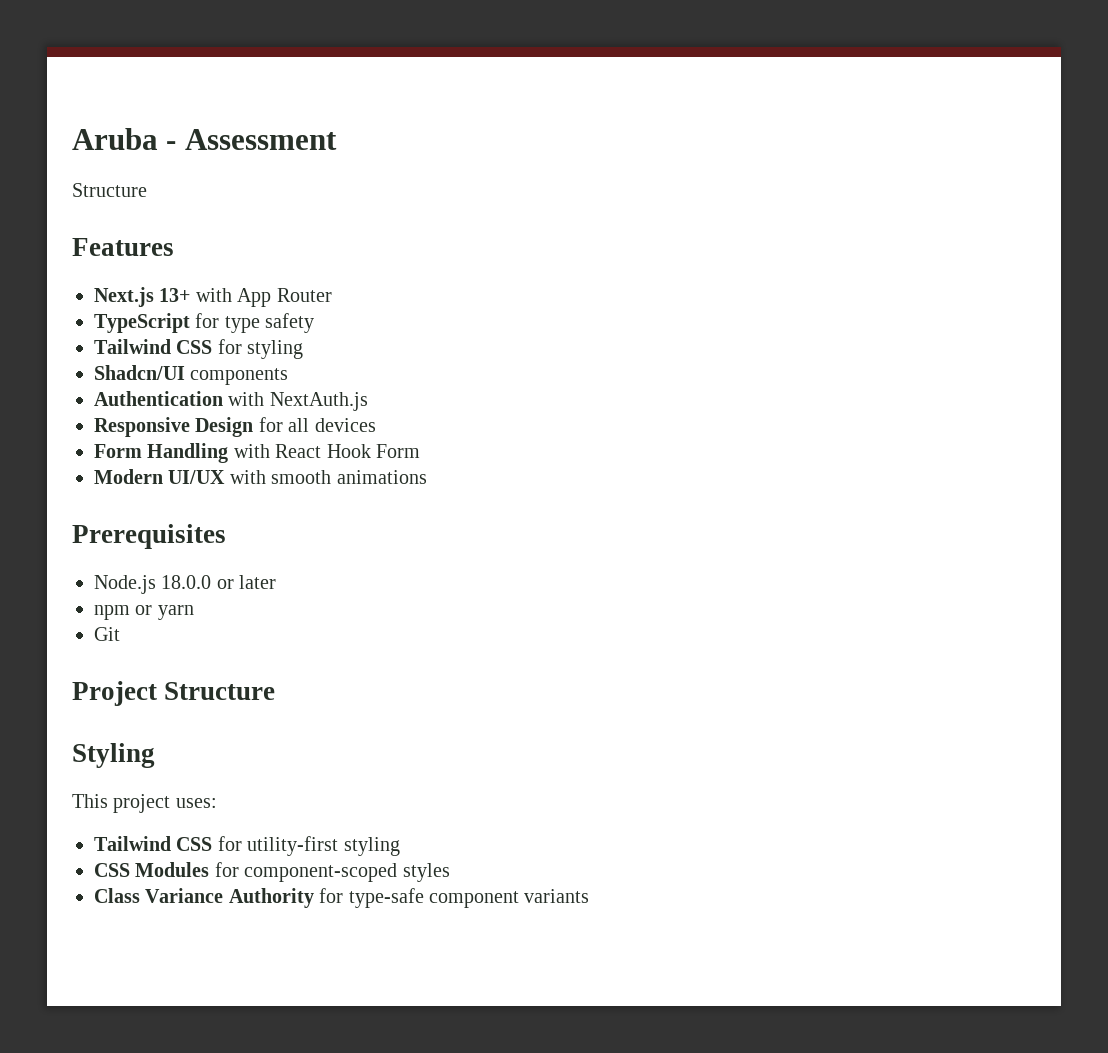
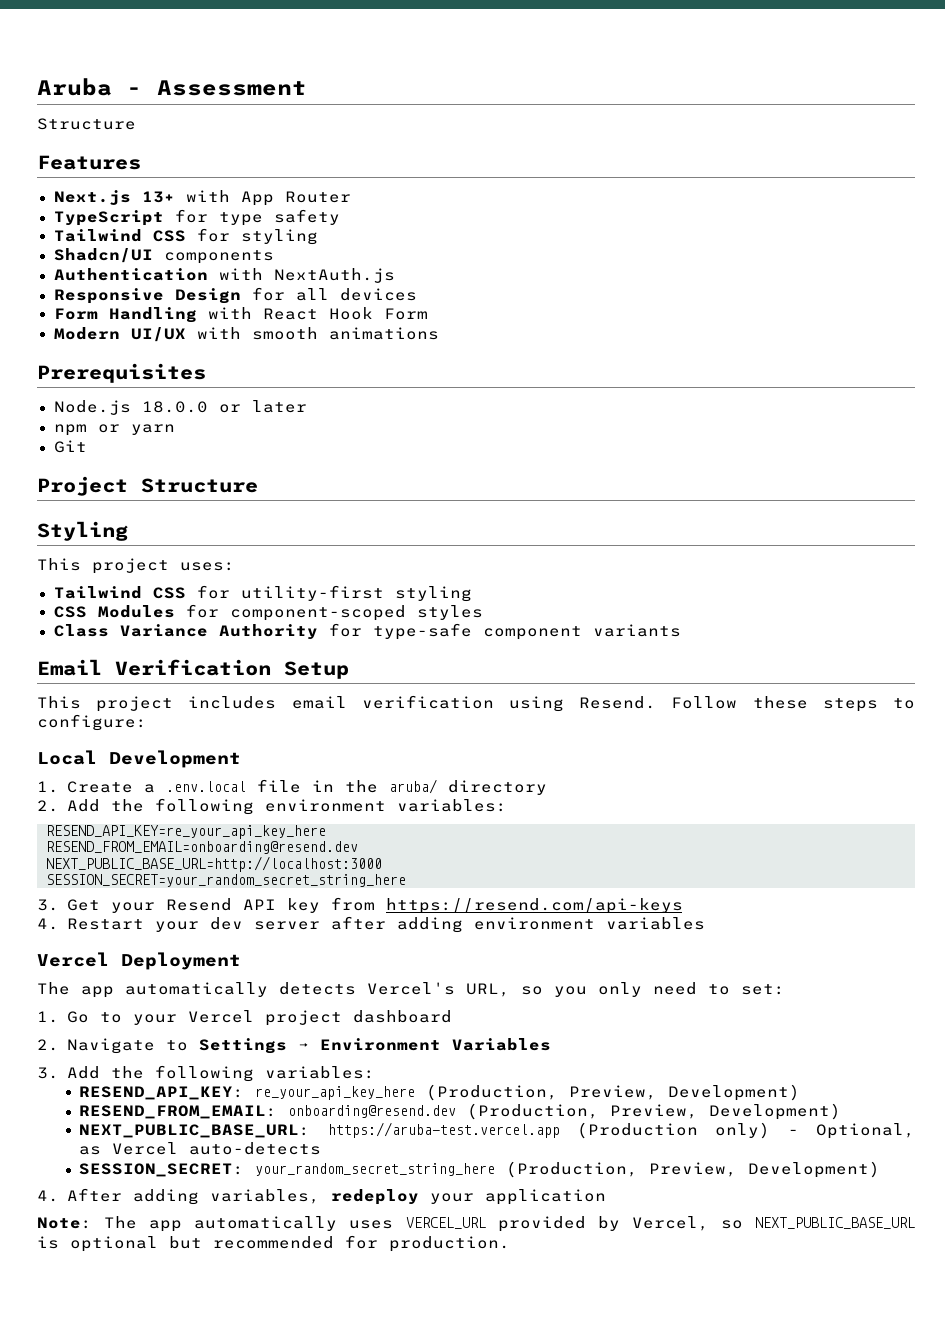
+ Email Verification Setup
+ This project includes email verification using Resend. Follow these steps to configure:
+ Local Development
+ 1. Create a .env.local file in the aruba/ directory
+ 2. Add the following environment variables:
+ RESEND_API_KEY=re_your_api_key_here
+ RESEND_FROM_EMAIL=onboarding@resend.dev
+ NEXT_PUBLIC_BASE_URL=http://localhost:3000
+ SESSION_SECRET=your_random_secret_string_here
+ 3. Get your Resend API key from https://resend.com/api-keys
+ 4. Restart your dev server after adding environment variables
+ Vercel Deployment
+ The app automatically detects Vercel's URL, so you only need to set:
+ 1. Go to your Vercel project dashboard
+ 2. Navigate to Settings → Environment Variables
+ 3. Add the following variables:
+ RESEND_API_KEY: re_your_api_key_here (Production, Preview, Development)
+ RESEND_FROM_EMAIL: onboarding@resend.dev (Production, Preview, Development)
+ NEXT_PUBLIC_BASE_URL: https://aruba-test.vercel.app (Production only) - Optional, as Vercel auto-detects
+ SESSION_SECRET: your_random_secret_string_here (Production, Preview, Development)
+ 4. After adding variables, redeploy your application
+ Note: The app automatically uses VERCEL_URL provided by Vercel, so NEXT_PUBLIC_BASE_URL is optional but recommended for production.

